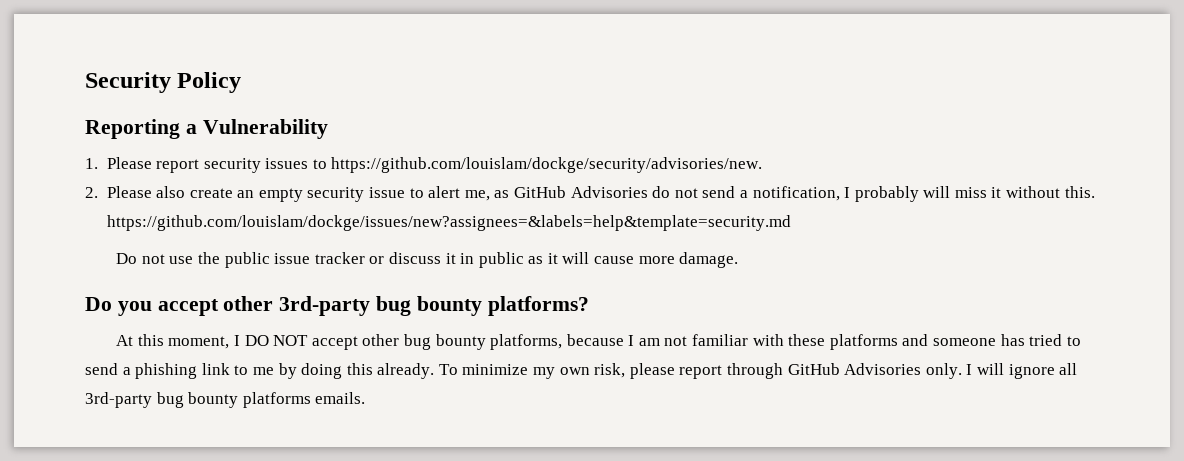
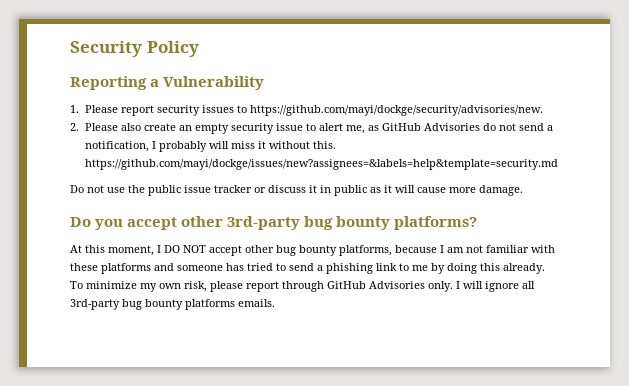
- 1. Please report security issues to https://github.com/louislam/dockge/security/advisories/new.
+ 1. Please report security issues to https://github.com/mayi/dockge/security/advisories/new.
- 2. Please also create an empty security issue to alert me, as GitHub Advisories do not send a notification, I probably will miss it without this. https://github.com/louislam/dockge/issues/new?assignees=&labels=help&template=security.md
+ 2. Please also create an empty security issue to alert me, as GitHub Advisories do not send a notification, I probably will miss it without this. https://github.com/mayi/dockge/issues/new?assignees=&labels=help&template=security.md

